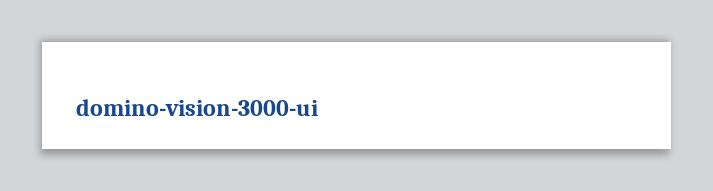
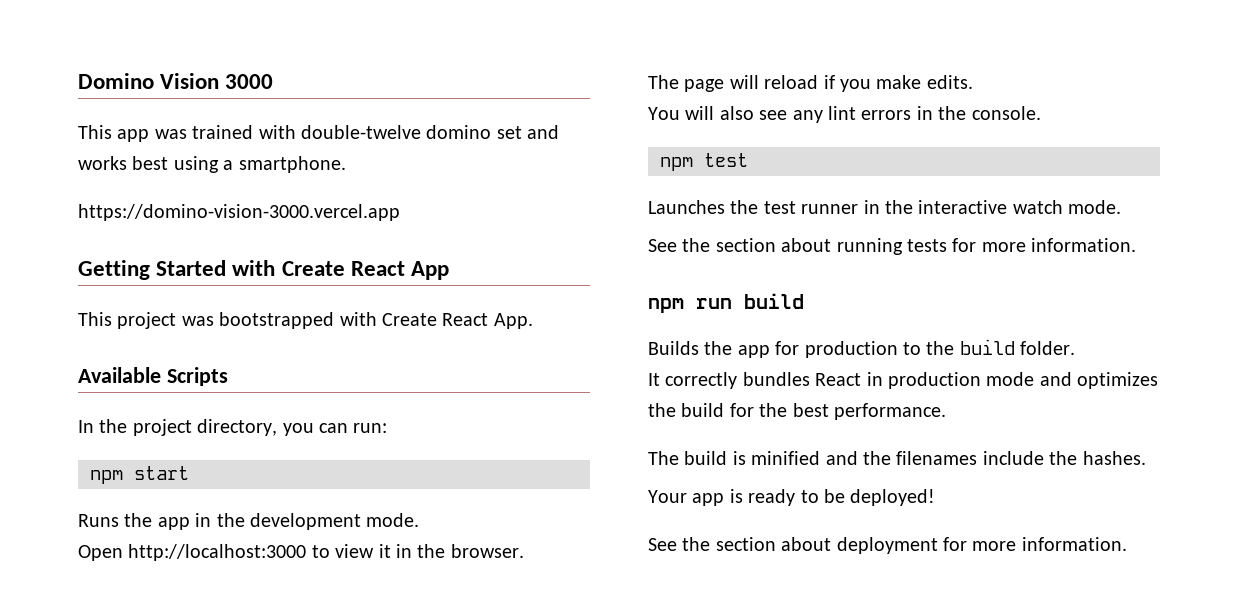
- domino-vision-3000-ui
+ Domino Vision 3000
+ This app was trained with double-twelve domino set and works best using a smartphone.
+ https://domino-vision-3000.vercel.app
+ Getting Started with Create React App
+ This project was bootstrapped with Create React App.
+ Available Scripts
+ In the project directory, you can run:
+ npm start
+ Runs the app in the development mode.
+ Open http://localhost:3000 to view it in the browser.
+ The page will reload if you make edits.
+ You will also see any lint errors in the console.
+ npm test
+ Launches the test runner in the interactive watch mode.
+ See the section about running tests for more information.
+ npm run build
+ Builds the app for production to the build folder.
+ It correctly bundles React in production mode and optimizes the build for the best performance.
+ The build is minified and the filenames include the hashes.
+ Your app is ready to be deployed!
+ See the section about deployment for more information.

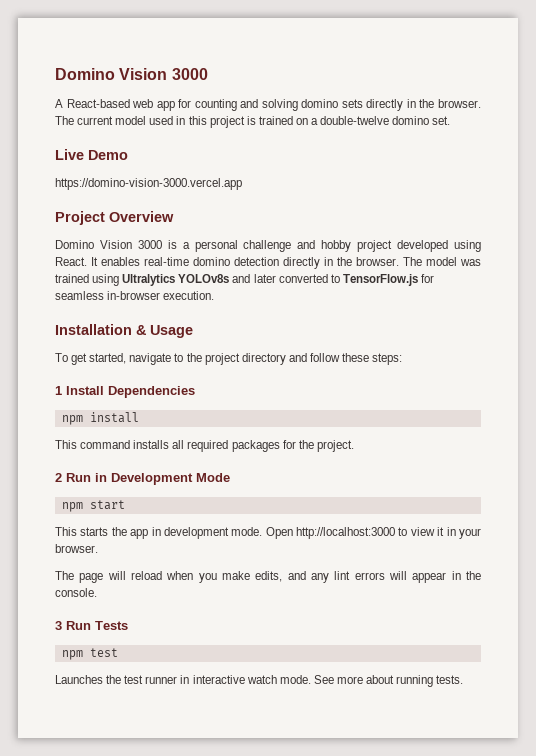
- This app was trained with double-twelve domino set and works best using a smartphone.
+ A React-based web app for counting and solving domino sets directly in the browser. The current model used in this project is trained on a double-twelve domino set.
+ Live Demo
  https://domino-vision-3000.vercel.app
- Getting Started with Create React App
- This project was bootstrapped with Create React App.
- Available Scripts
- In the project directory, you can run:
+ Project Overview
+ Domino Vision 3000 is a personal challenge and hobby project developed using React. It enables real-time domino detection directly in the browser. The model was trained using Ultralytics YOLOv8s and later converted to TensorFlow.js for seamless in-browser execution.
+ Installation & Usage
+ To get started, navigate to the project directory and follow these steps:
+ 1 Install Dependencies
+ npm install
+ This command installs all required packages for the project.
+ 2 Run in Development Mode
- Runs the app in the development mode.
- Open http://localhost:3000 to view it in the browser.
+ This starts the app in development mode. Open http://localhost:3000 to view it in your browser.
- The page will reload if you make edits.
- You will also see any lint errors in the console.
+ The page will reload when you make edits, and any lint errors will appear in the console.
+ 3 Run Tests
- Launches the test runner in the interactive watch mode.
- See the section about running tests for more information.
- npm run build
- Builds the app for production to the build folder.
- It correctly bundles React in production mode and optimizes the build for the best performance.
- The build is minified and the filenames include the hashes.
- Your app is ready to be deployed!
- See the section about deployment for more information.
+ Launches the test runner in interactive watch mode. See more about running tests.

